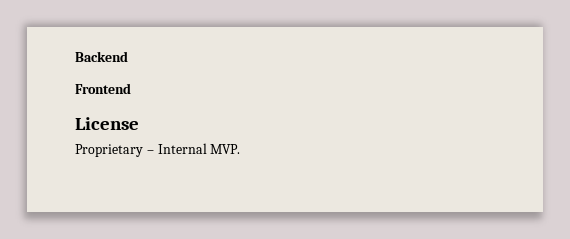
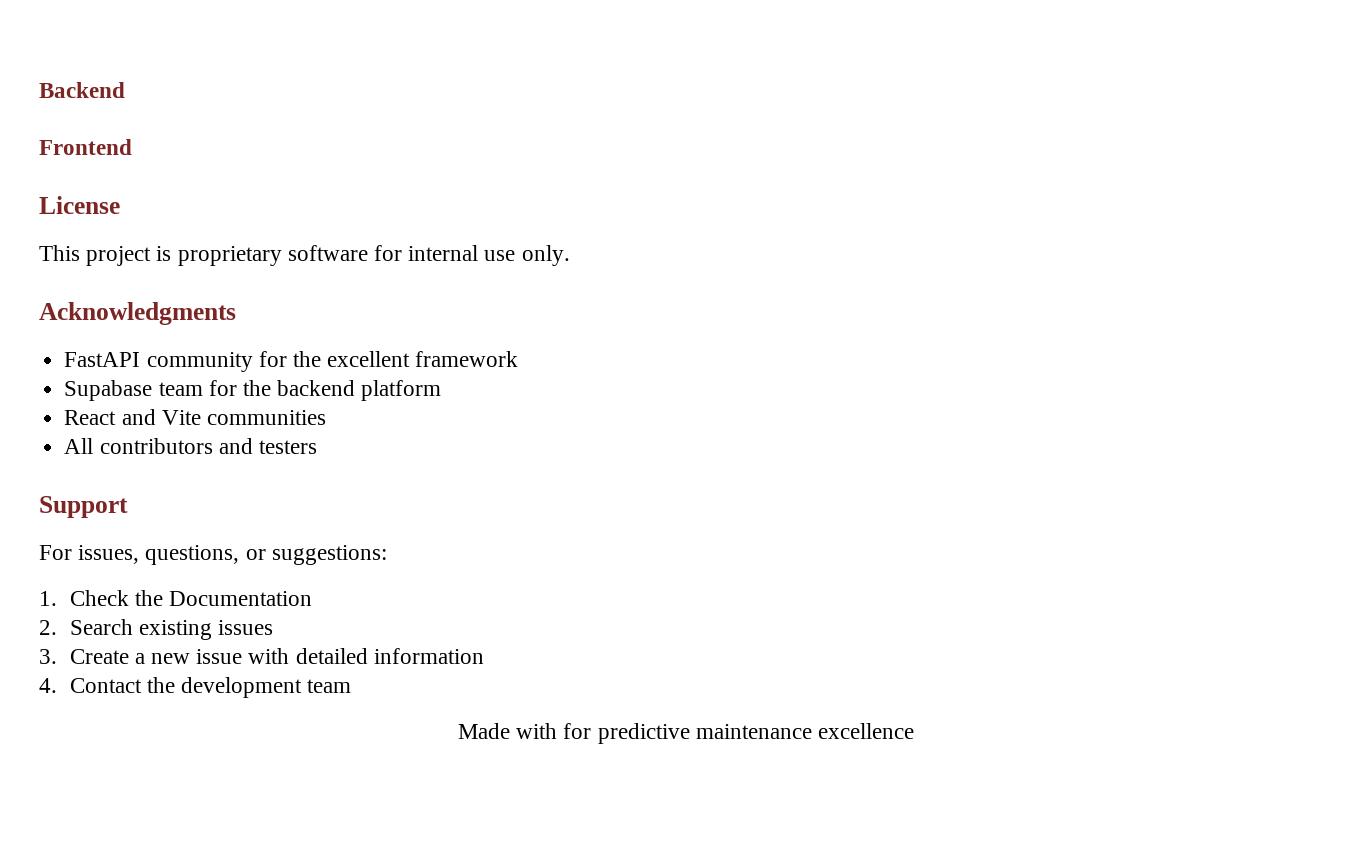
- Proprietary – Internal MVP.
+ This project is proprietary software for internal use only.
+ Acknowledgments
+ FastAPI community for the excellent framework
+ Supabase team for the backend platform
+ React and Vite communities
+ All contributors and testers
+ Support
+ For issues, questions, or suggestions:
+ 1. Check the Documentation
+ 2. Search existing issues
+ 3. Create a new issue with detailed information
+ 4. Contact the development team
+ Made with for predictive maintenance excellence

